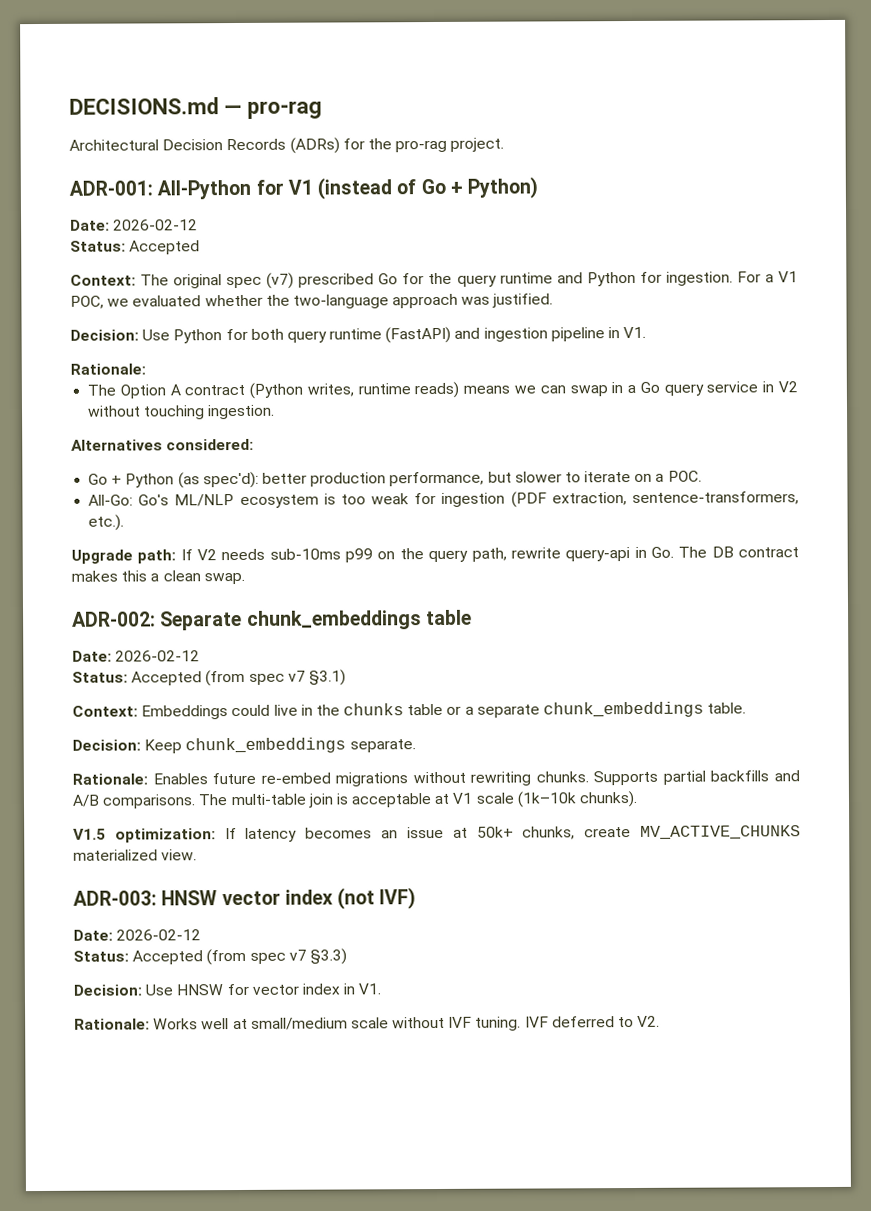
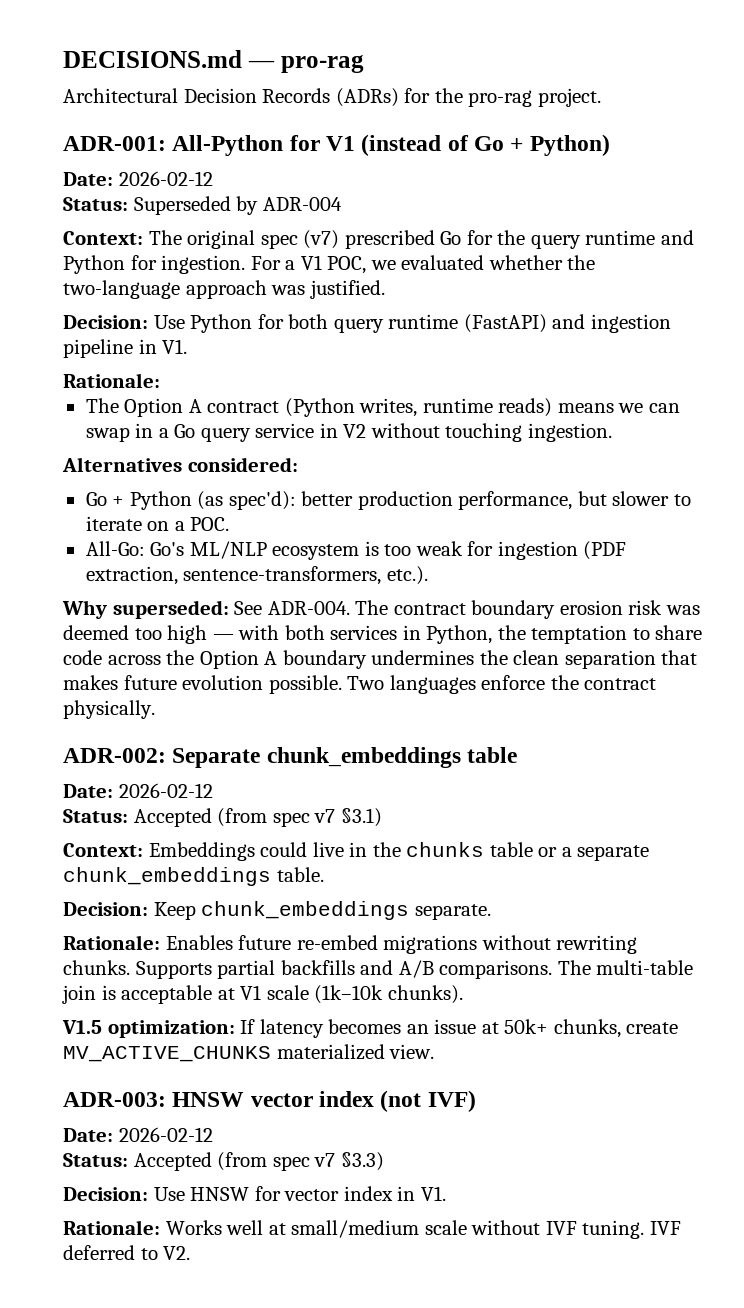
  ADR-001: All-Python for V1 (instead of Go + Python)
  Date: 2026-02-12
- Status: Accepted
+ Status: Superseded by ADR-004
- Upgrade path: If V2 needs sub-10ms p99 on the query path, rewrite query-api in Go. The DB contract makes this a clean swap.
+ Why superseded: See ADR-004. The contract boundary erosion risk was deemed too high — with both services in Python, the temptation to share code across the Option A boundary undermines the clean separation that makes future evolution possible. Two languages enforce the contract physically.

